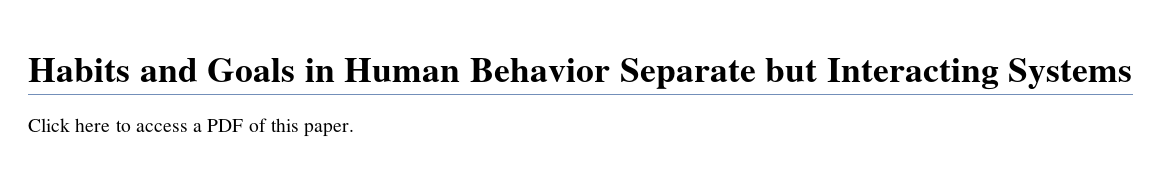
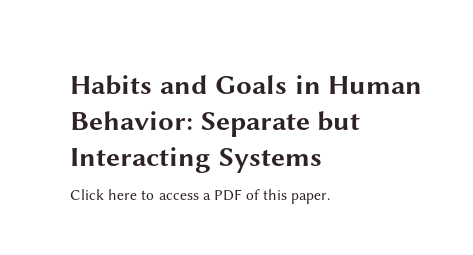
- Habits and Goals in Human Behavior Separate but Interacting Systems
+ Habits and Goals in Human Behavior: Separate but Interacting Systems

